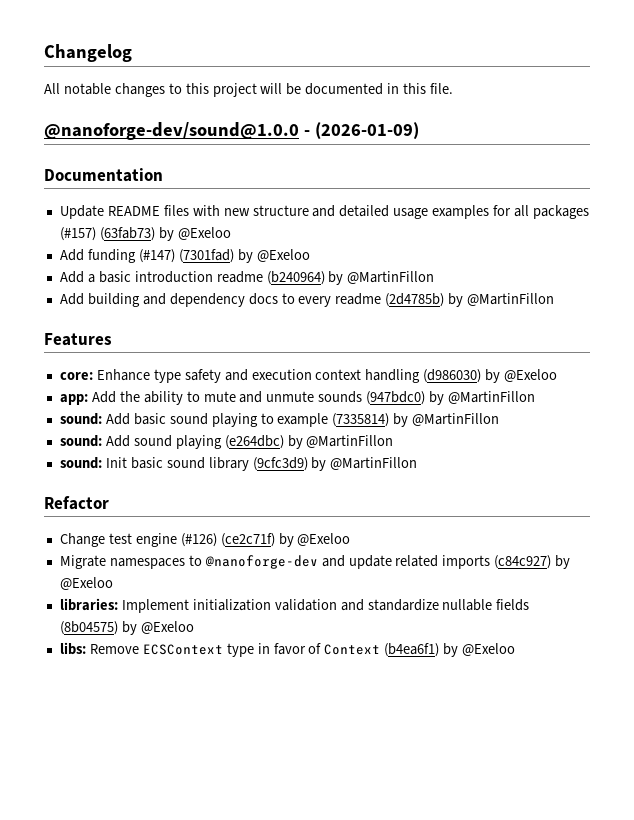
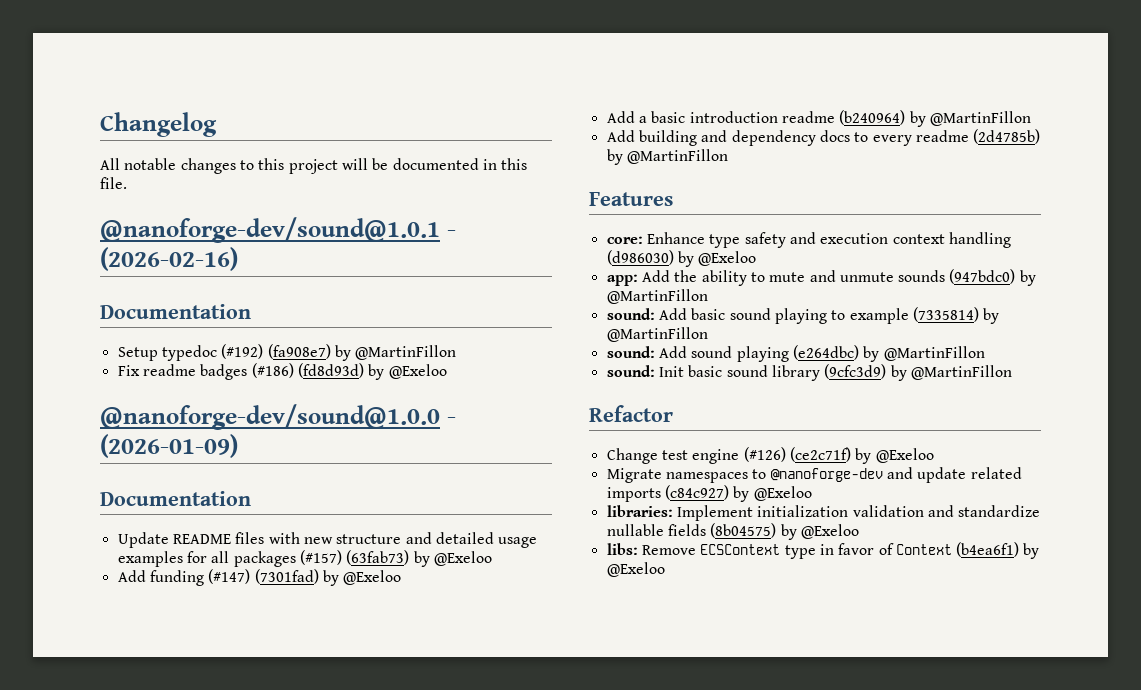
+ @nanoforge-dev/sound@1.0.1 - (2026-02-16)
+ Documentation
+ Setup typedoc (#192) (fa908e7) by @MartinFillon
+ Fix readme badges (#186) (fd8d93d) by @Exeloo

